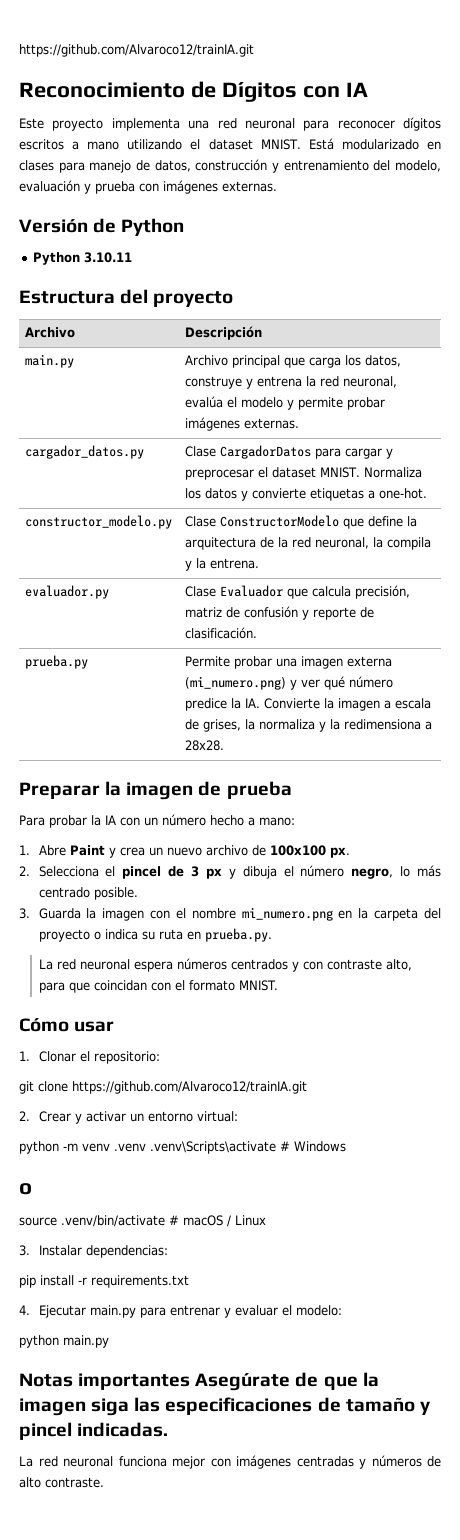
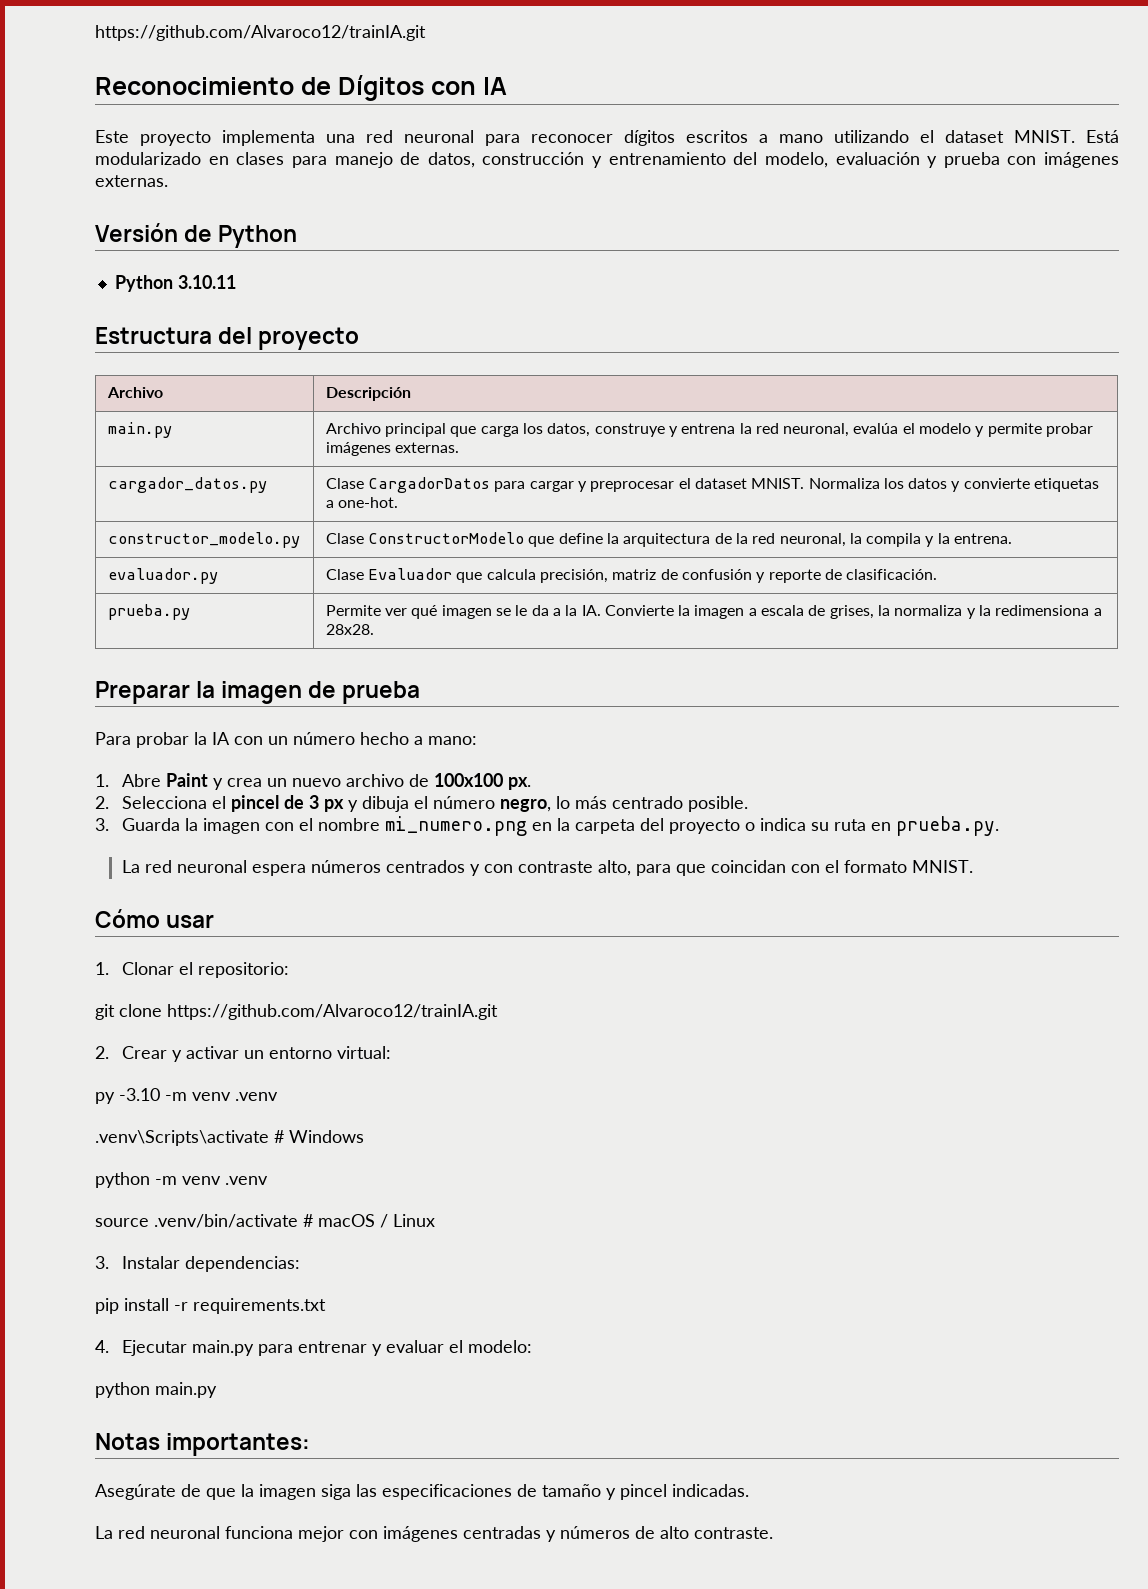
- prueba.py | Permite probar una imagen externa (mi_numero.png) y ver qué número predice la IA. Convierte la imagen a escala de grises, la normaliza y la redimensiona a 28x28.
+ prueba.py | Permite ver qué imagen se le da a la IA. Convierte la imagen a escala de grises, la normaliza y la redimensiona a 28x28.
+ py -3.10 -m venv .venv
+ .venv\Scripts\activate # Windows
- python -m venv .venv .venv\Scripts\activate # Windows
- o
+ python -m venv .venv
- Notas importantes Asegúrate de que la imagen siga las especificaciones de tamaño y pincel indicadas.
+ Notas importantes:
+ Asegúrate de que la imagen siga las especificaciones de tamaño y pincel indicadas.

